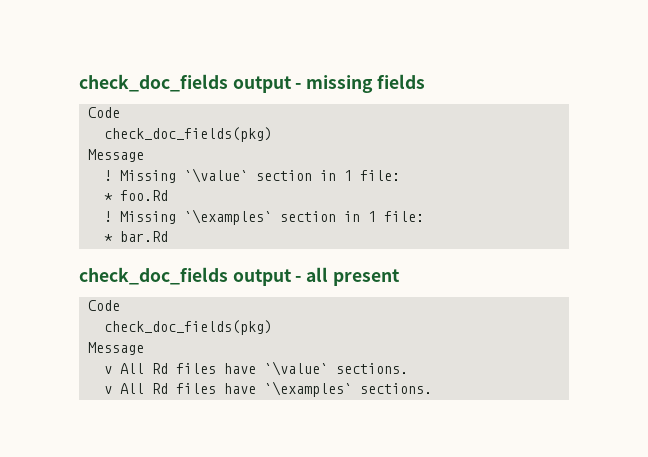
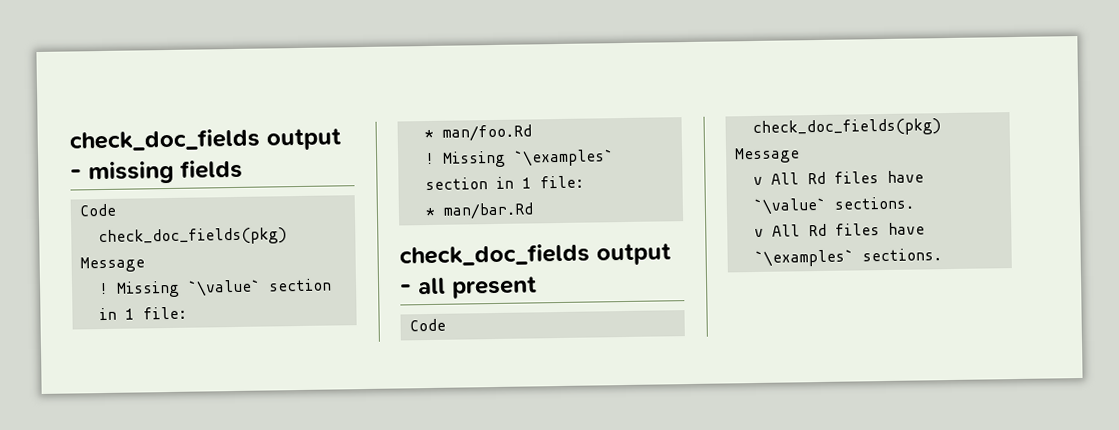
- * foo.Rd
+ * man/foo.Rd
- * bar.Rd
+ * man/bar.Rd

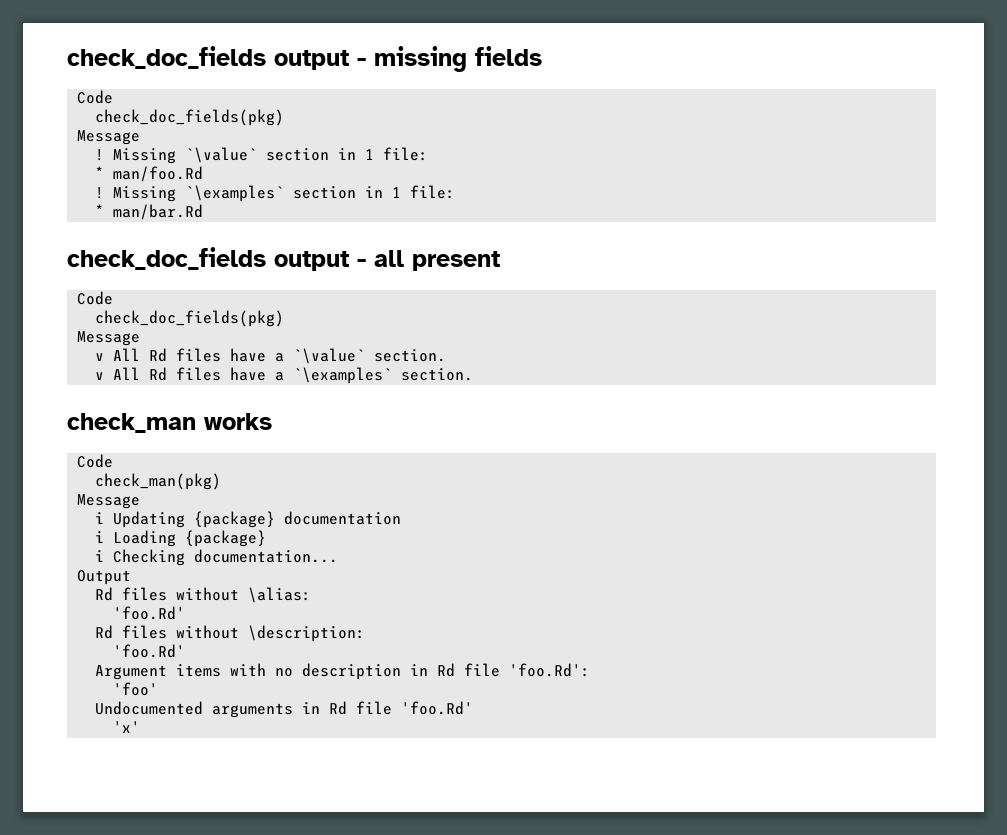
- v All Rd files have `\value` sections.
- v All Rd files have `\examples` sections.
+ v All Rd files have a `\value` section.
+ v All Rd files have a `\examples` section.
+ check_man works
+ Code
+ check_man(pkg)
+ Message
+ i Updating {package} documentation
+ i Loading {package}
+ i Checking documentation...
+ Output
+ Rd files without \alias:
+ 'foo.Rd'
+ Rd files without \description:
+ 'foo.Rd'
+ Argument items with no description in Rd file 'foo.Rd':
+ 'foo'
+ Undocumented arguments in Rd file 'foo.Rd'
+ 'x'

